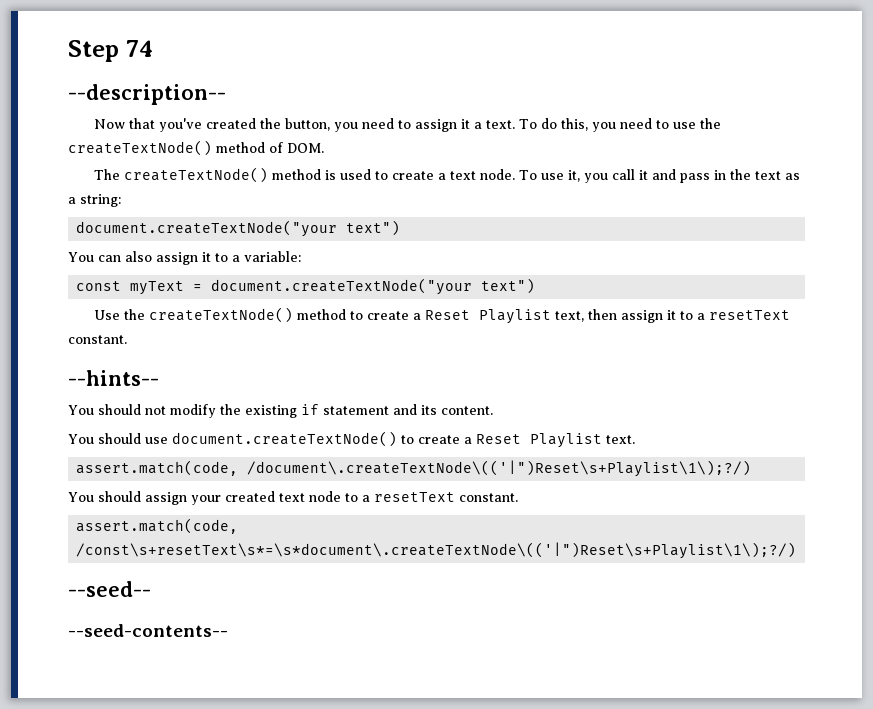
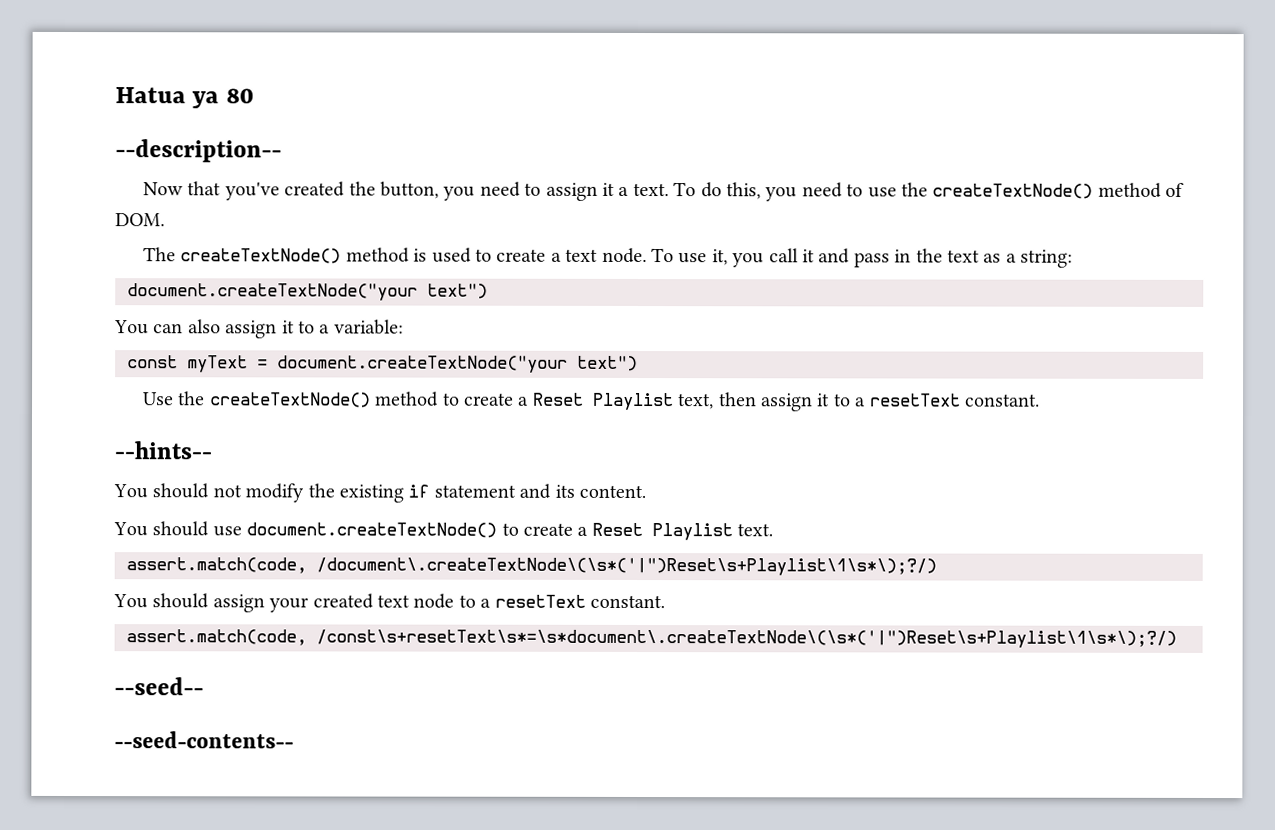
- Step 74
+ Hatua ya 80
- assert.match(code, /document\.createTextNode\(('|")Reset\s+Playlist\1\);?/)
+ assert.match(code, /document\.createTextNode\(\s*('|")Reset\s+Playlist\1\s*\);?/)
- assert.match(code, /const\s+resetText\s*=\s*document\.createTextNode\(('|")Reset\s+Playlist\1\);?/)
+ assert.match(code, /const\s+resetText\s*=\s*document\.createTextNode\(\s*('|")Reset\s+Playlist\1\s*\);?/)

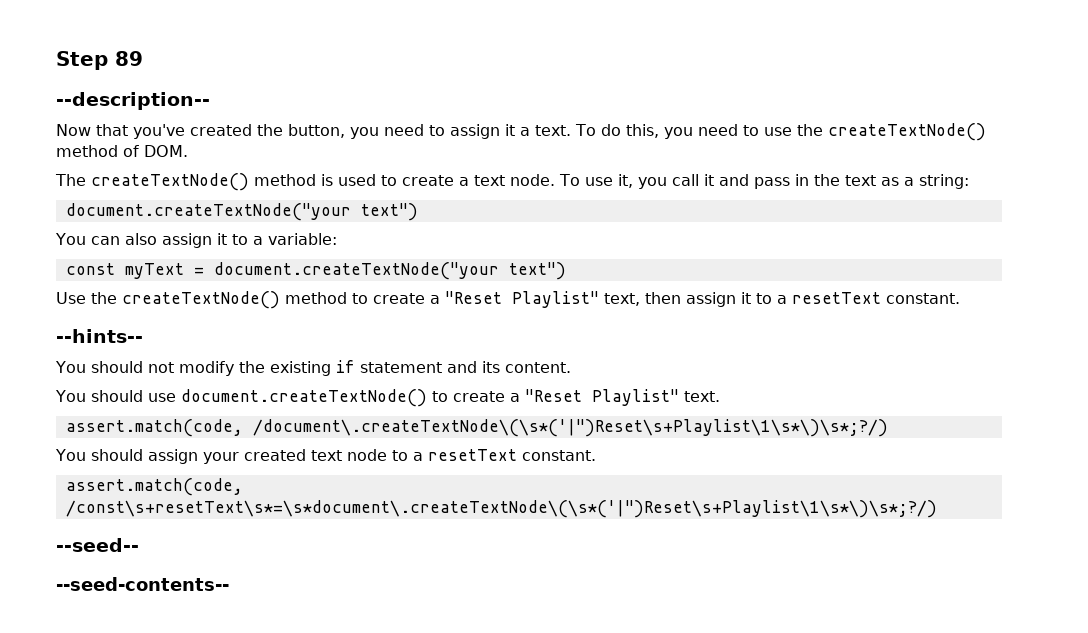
- Hatua ya 80
+ Step 89
- Use the createTextNode() method to create a Reset Playlist text, then assign it to a resetText constant.
+ Use the createTextNode() method to create a "Reset Playlist" text, then assign it to a resetText constant.
- You should use document.createTextNode() to create a Reset Playlist text.
+ You should use document.createTextNode() to create a "Reset Playlist" text.
- assert.match(code, /document\.createTextNode\(\s*('|")Reset\s+Playlist\1\s*\);?/)
+ assert.match(code, /document\.createTextNode\(\s*('|")Reset\s+Playlist\1\s*\)\s*;?/)
- assert.match(code, /const\s+resetText\s*=\s*document\.createTextNode\(\s*('|")Reset\s+Playlist\1\s*\);?/)
+ assert.match(code, /const\s+resetText\s*=\s*document\.createTextNode\(\s*('|")Reset\s+Playlist\1\s*\)\s*;?/)

